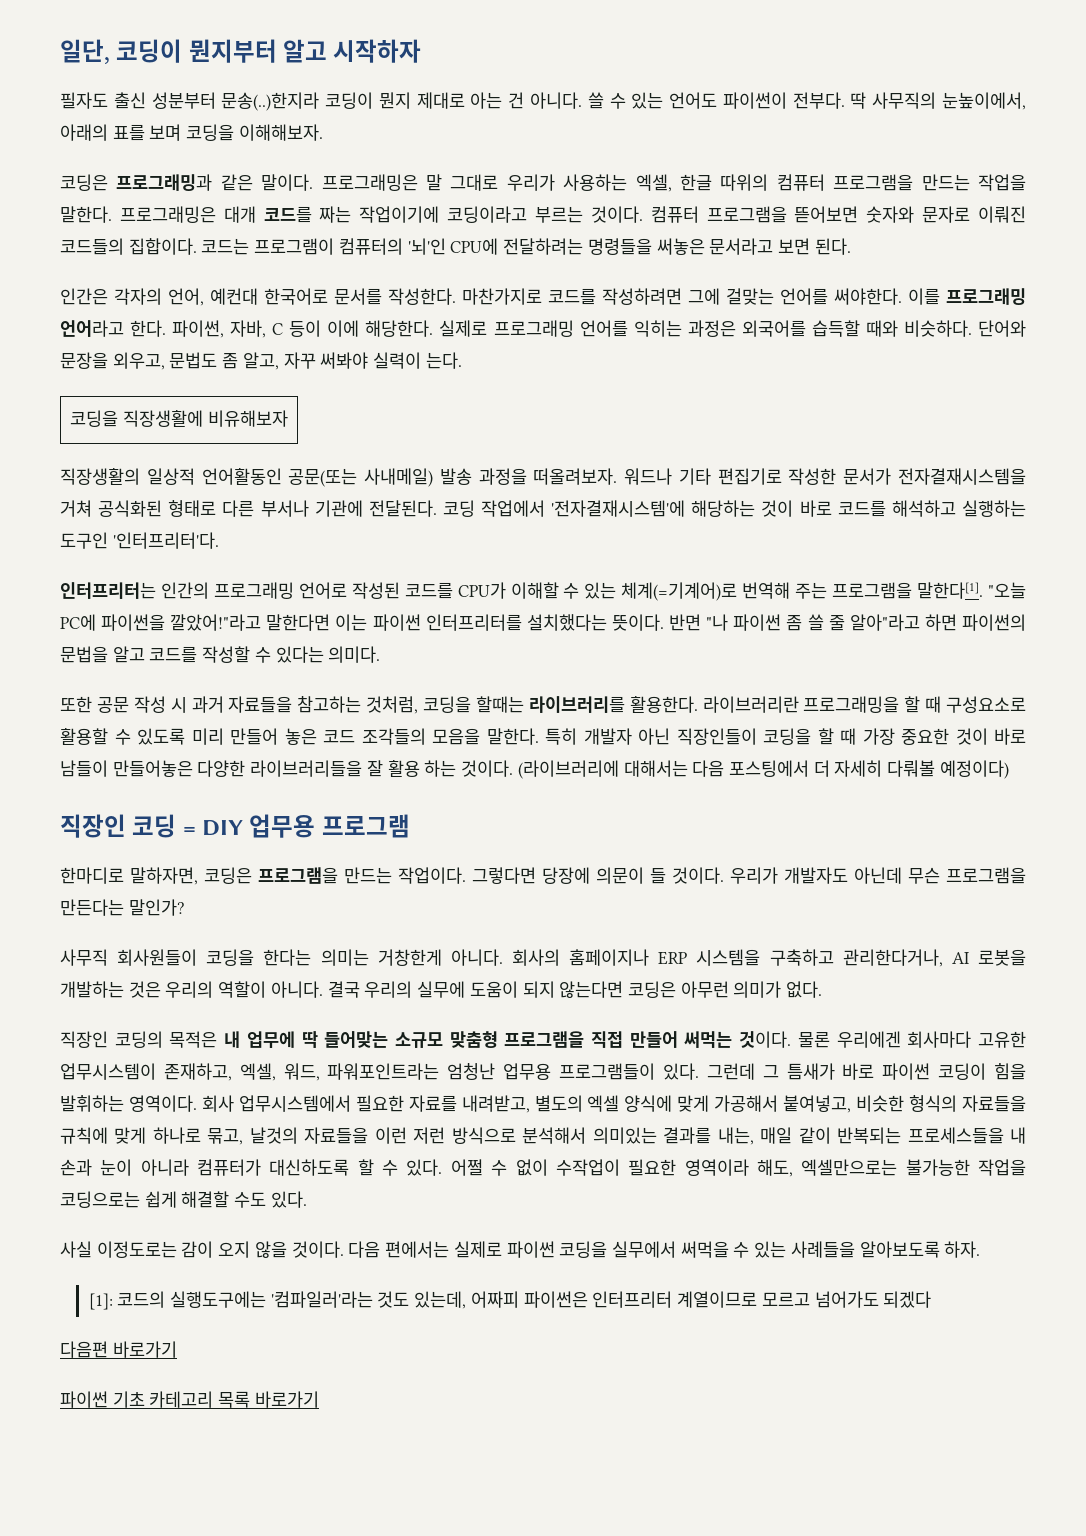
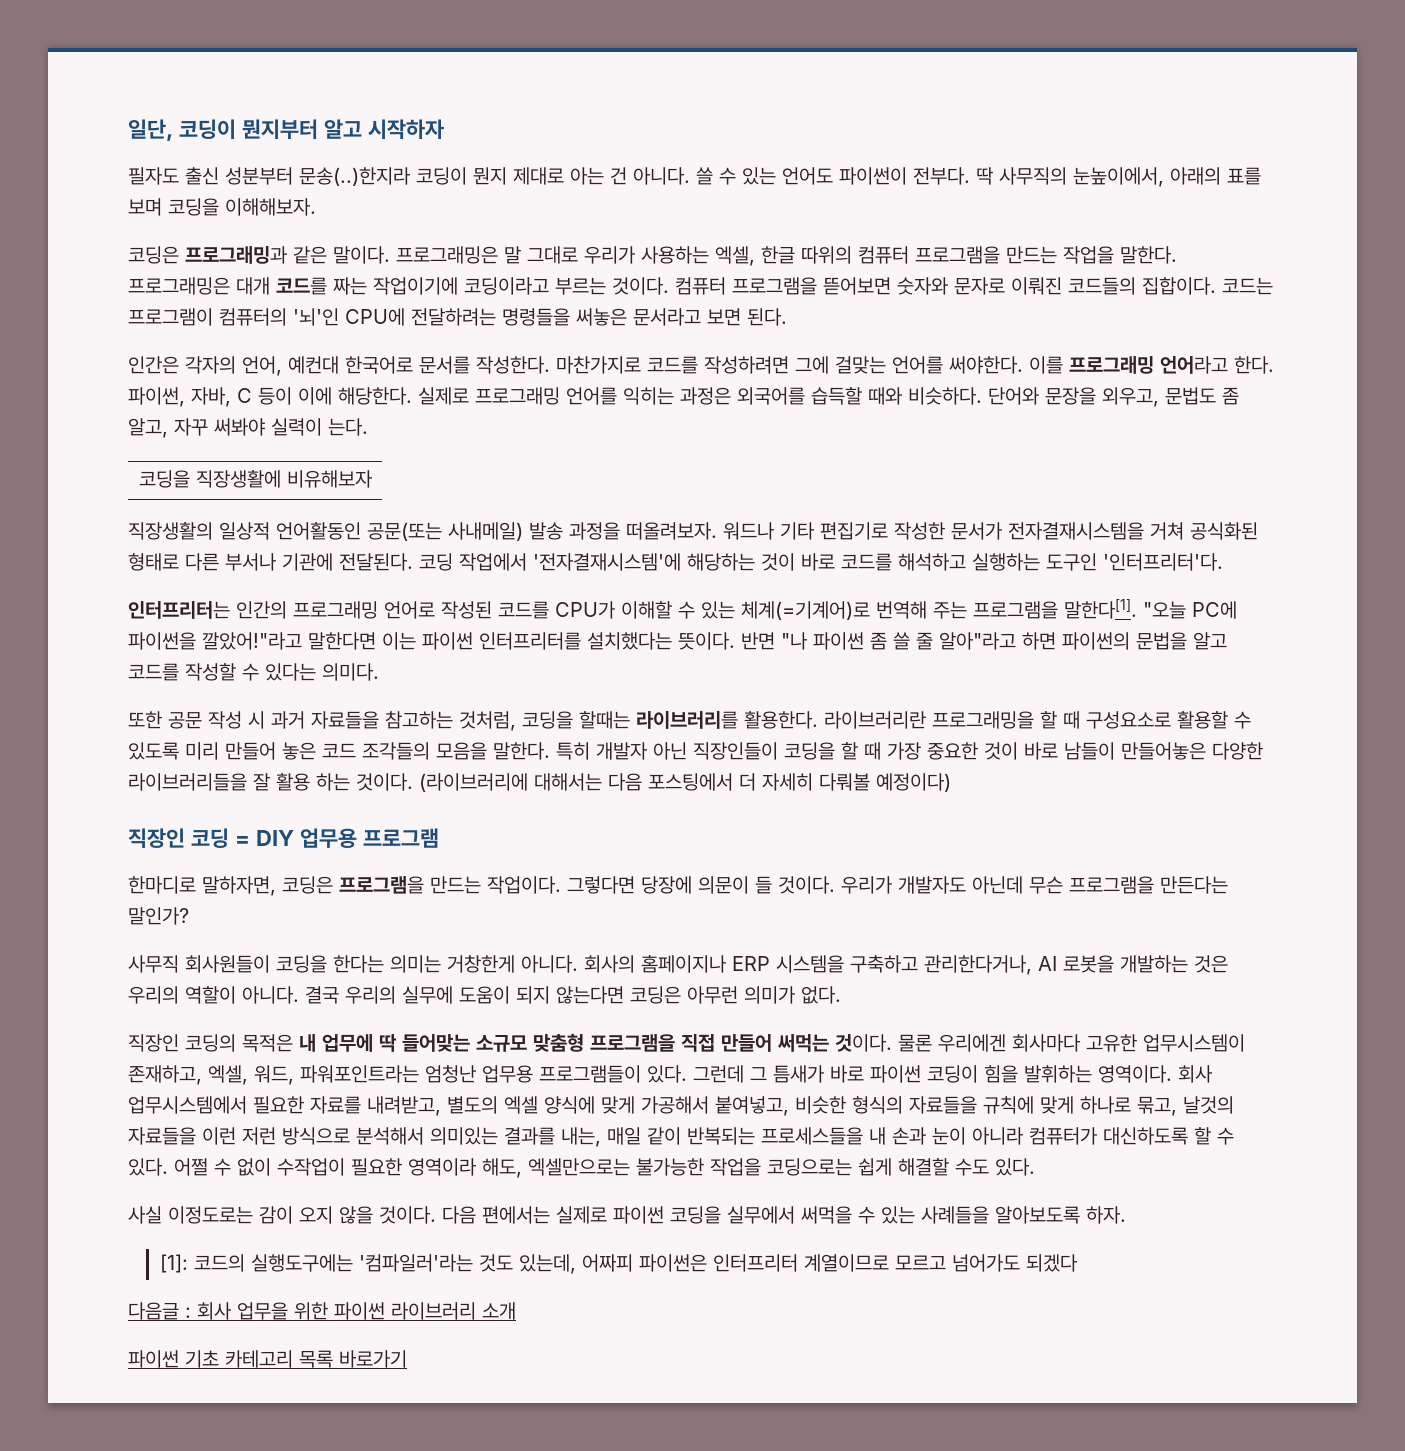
- 다음편 바로가기
+ 다음글 : 회사 업무을 위한 파이썬 라이브러리 소개

